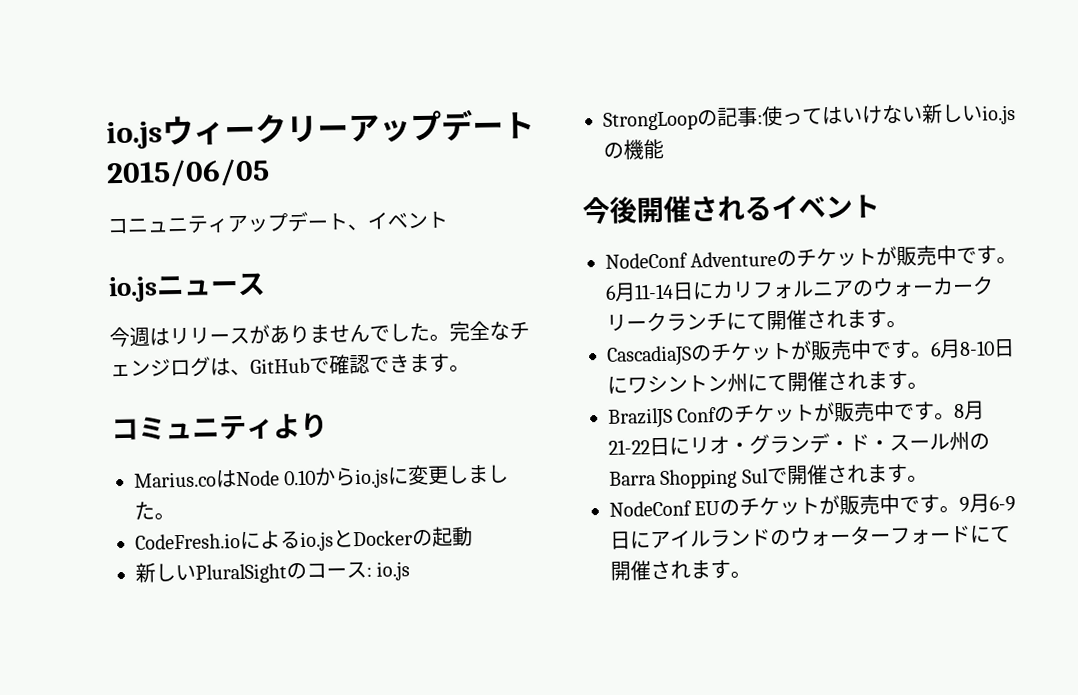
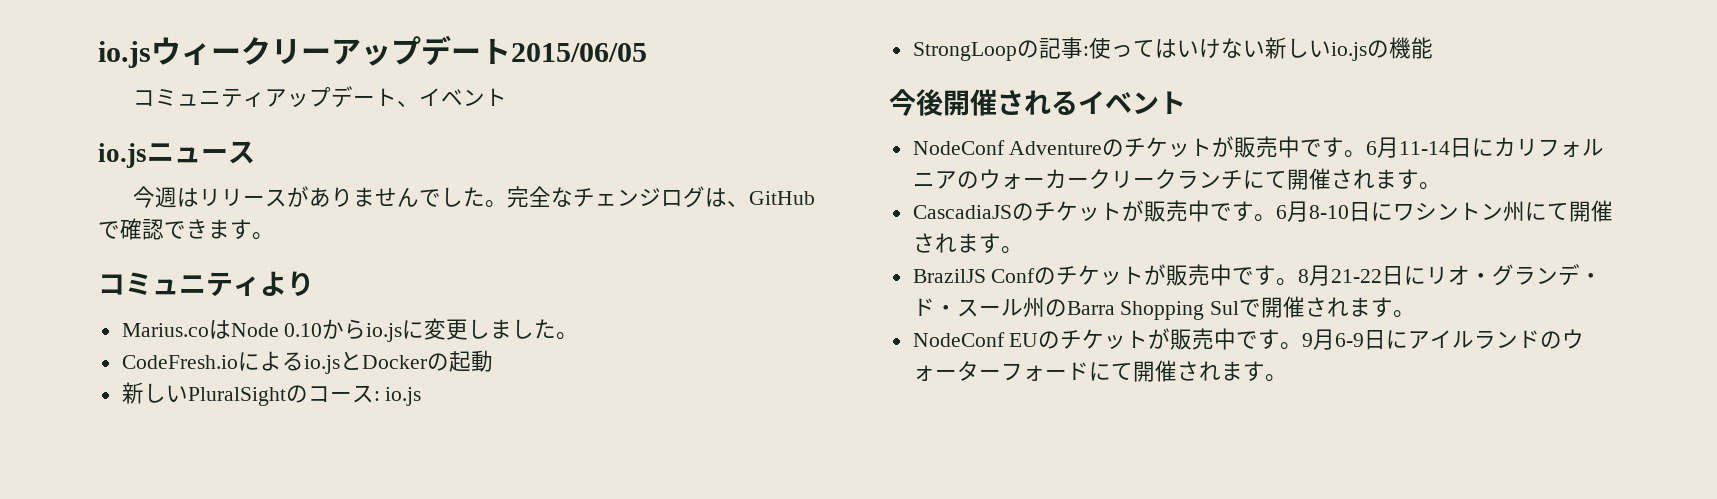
- コニュニティアップデート、イベント
+ コミュニティアップデート、イベント

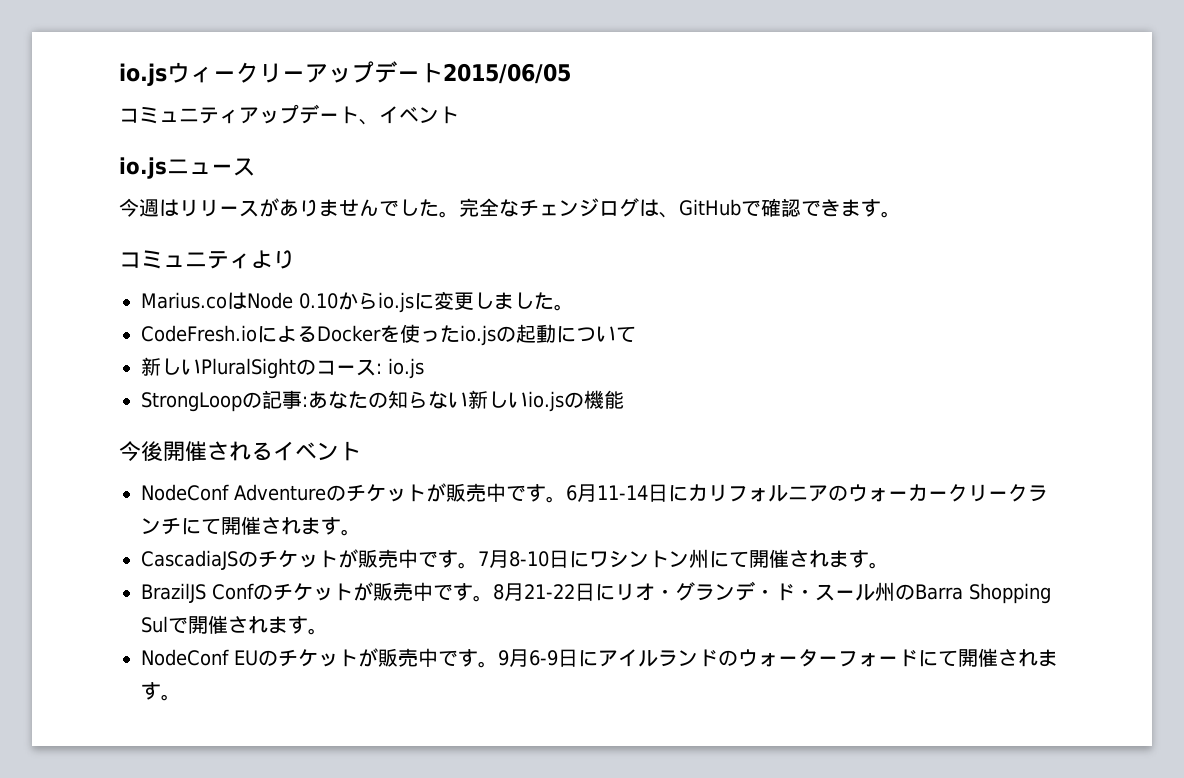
- CodeFresh.ioによるio.jsとDockerの起動
+ CodeFresh.ioによるDockerを使ったio.jsの起動について
- StrongLoopの記事:使ってはいけない新しいio.jsの機能
+ StrongLoopの記事:あなたの知らない新しいio.jsの機能
- 6月8-10日にワシントン州にて開催されます。
+ 7月8-10日にワシントン州にて開催されます。

